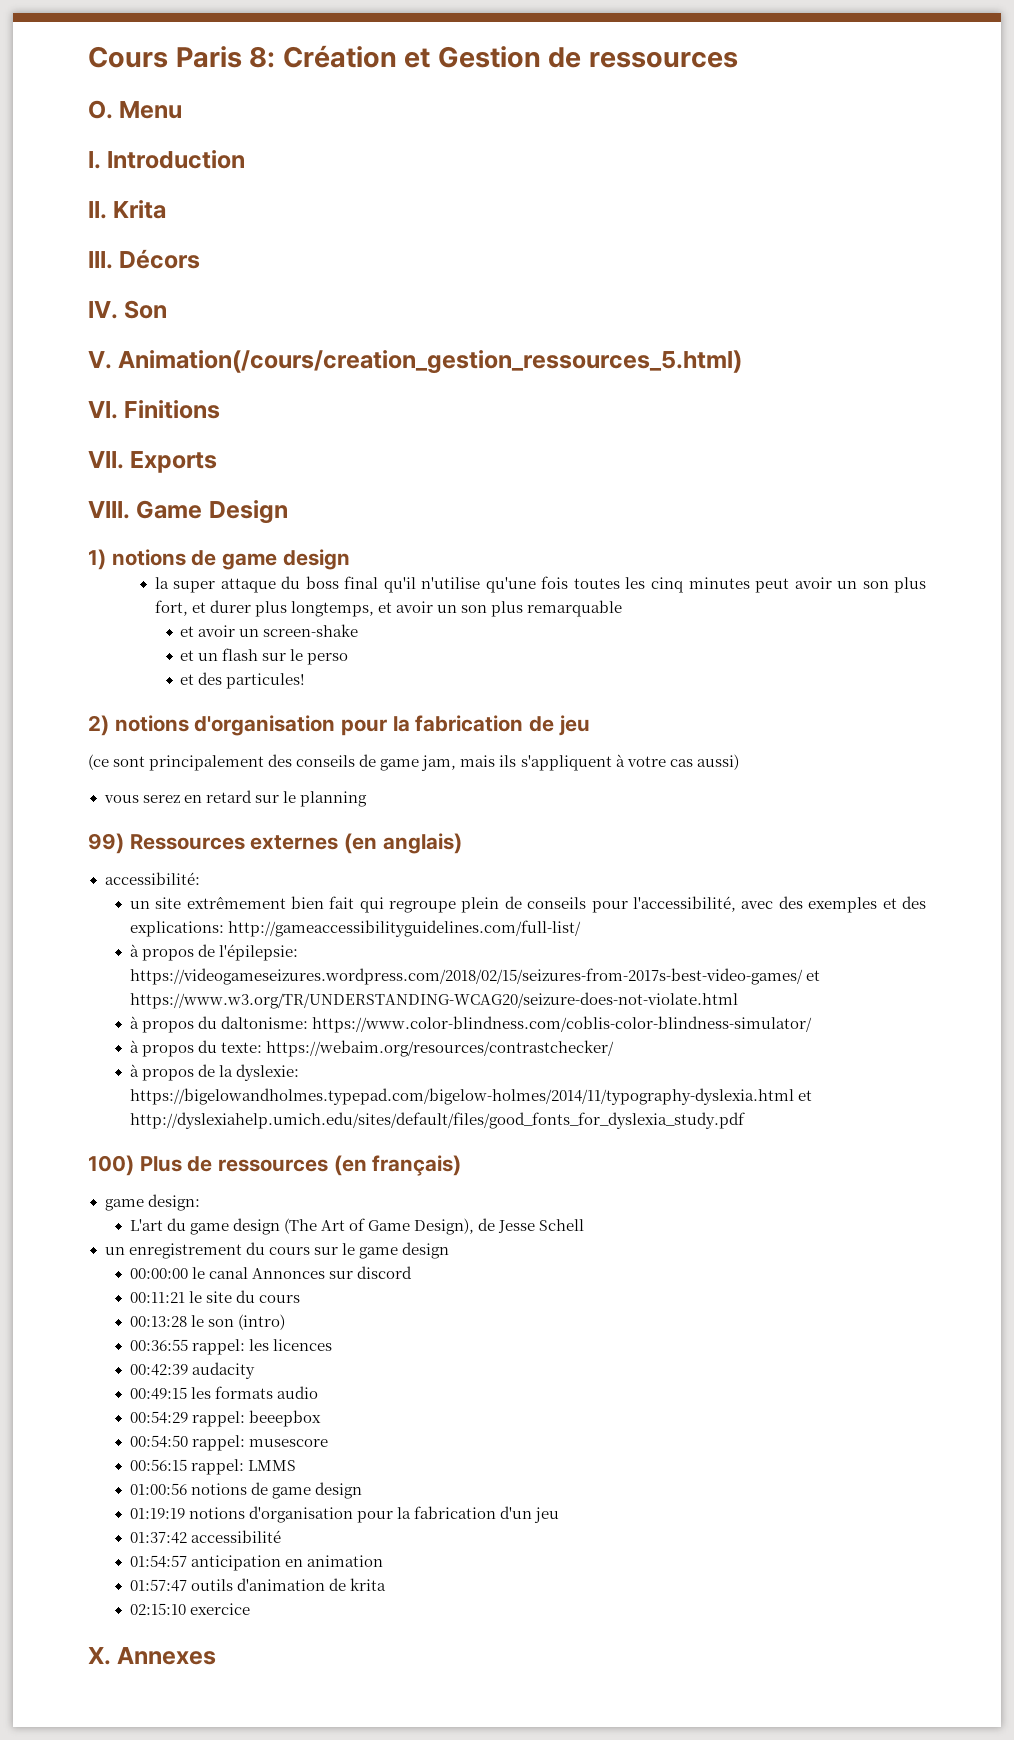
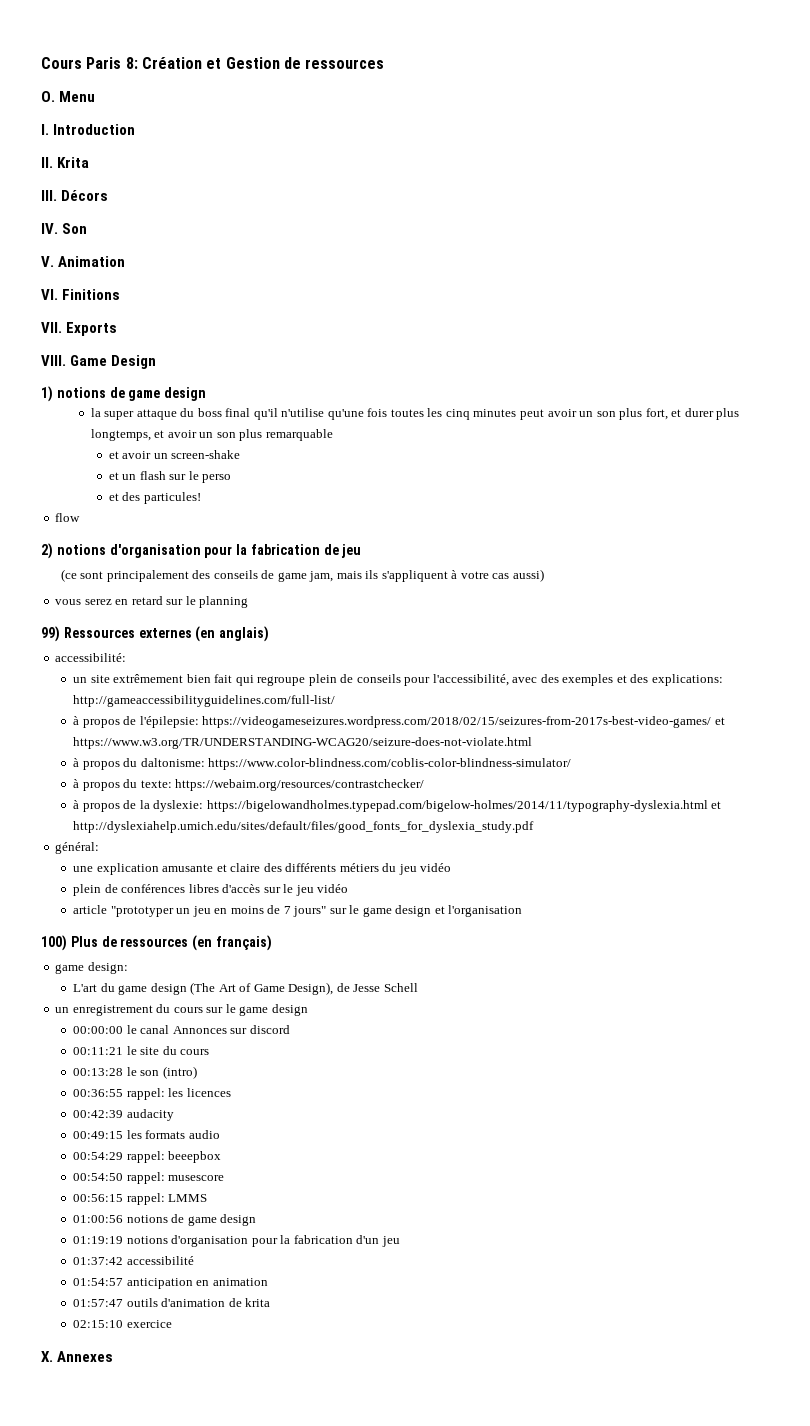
- V. Animation(/cours/creation_gestion_ressources_5.html)
+ V. Animation
+ flow
+ général:
+ une explication amusante et claire des différents métiers du jeu vidéo
+ plein de conférences libres d'accès sur le jeu vidéo
+ article "prototyper un jeu en moins de 7 jours" sur le game design et l'organisation

